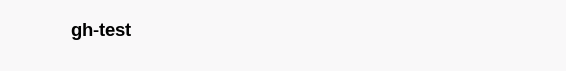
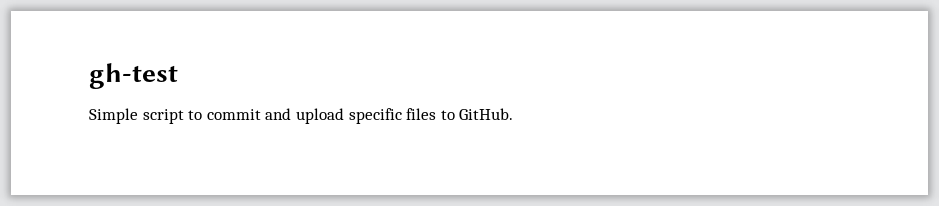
+ Simple script to commit and upload specific files to GitHub.

